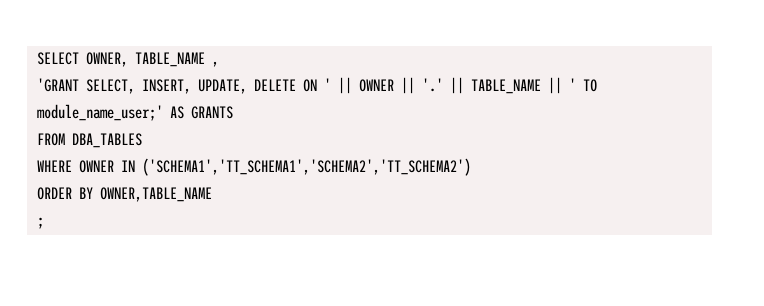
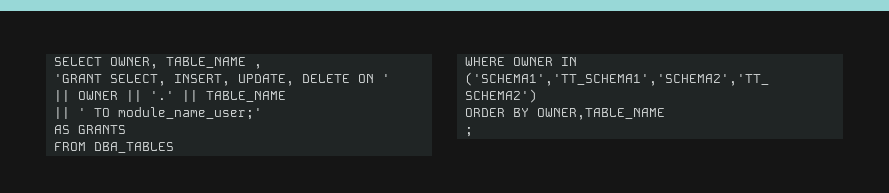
- 'GRANT SELECT, INSERT, UPDATE, DELETE ON ' || OWNER || '.'
+ 'GRANT SELECT, INSERT, UPDATE, DELETE ON '
+ || OWNER || '.'
- || TABLE_NAME || ' TO module_name_user;' AS GRANTS
+ || TABLE_NAME
+ || ' TO module_name_user;'
+ AS GRANTS

